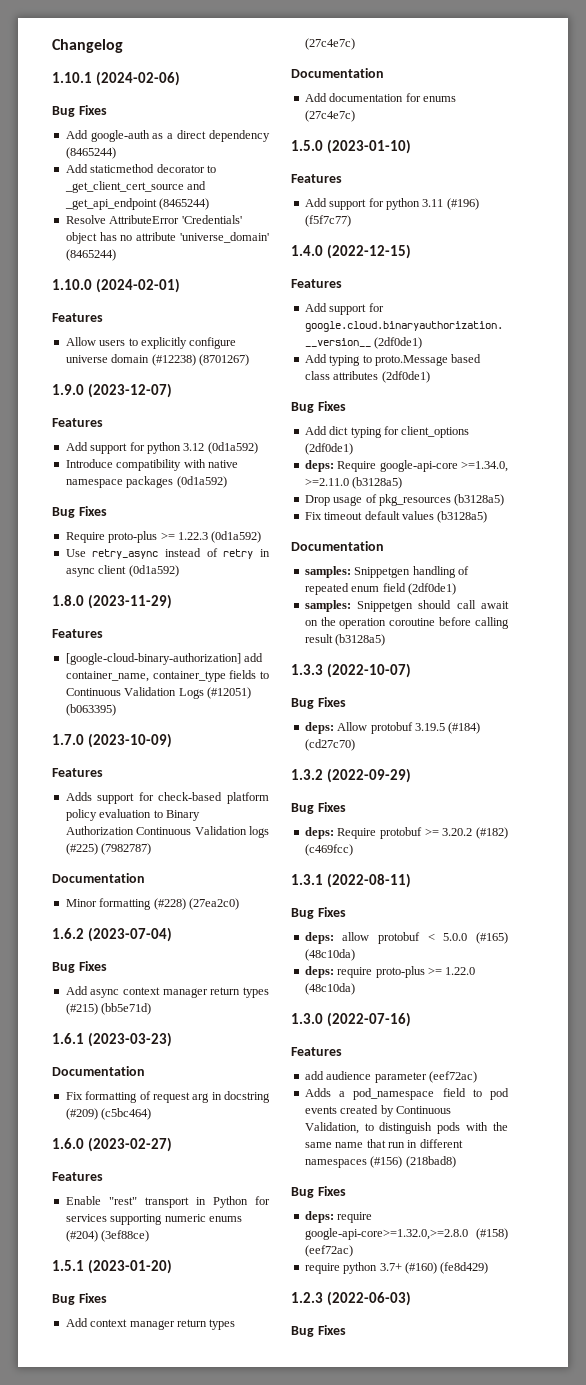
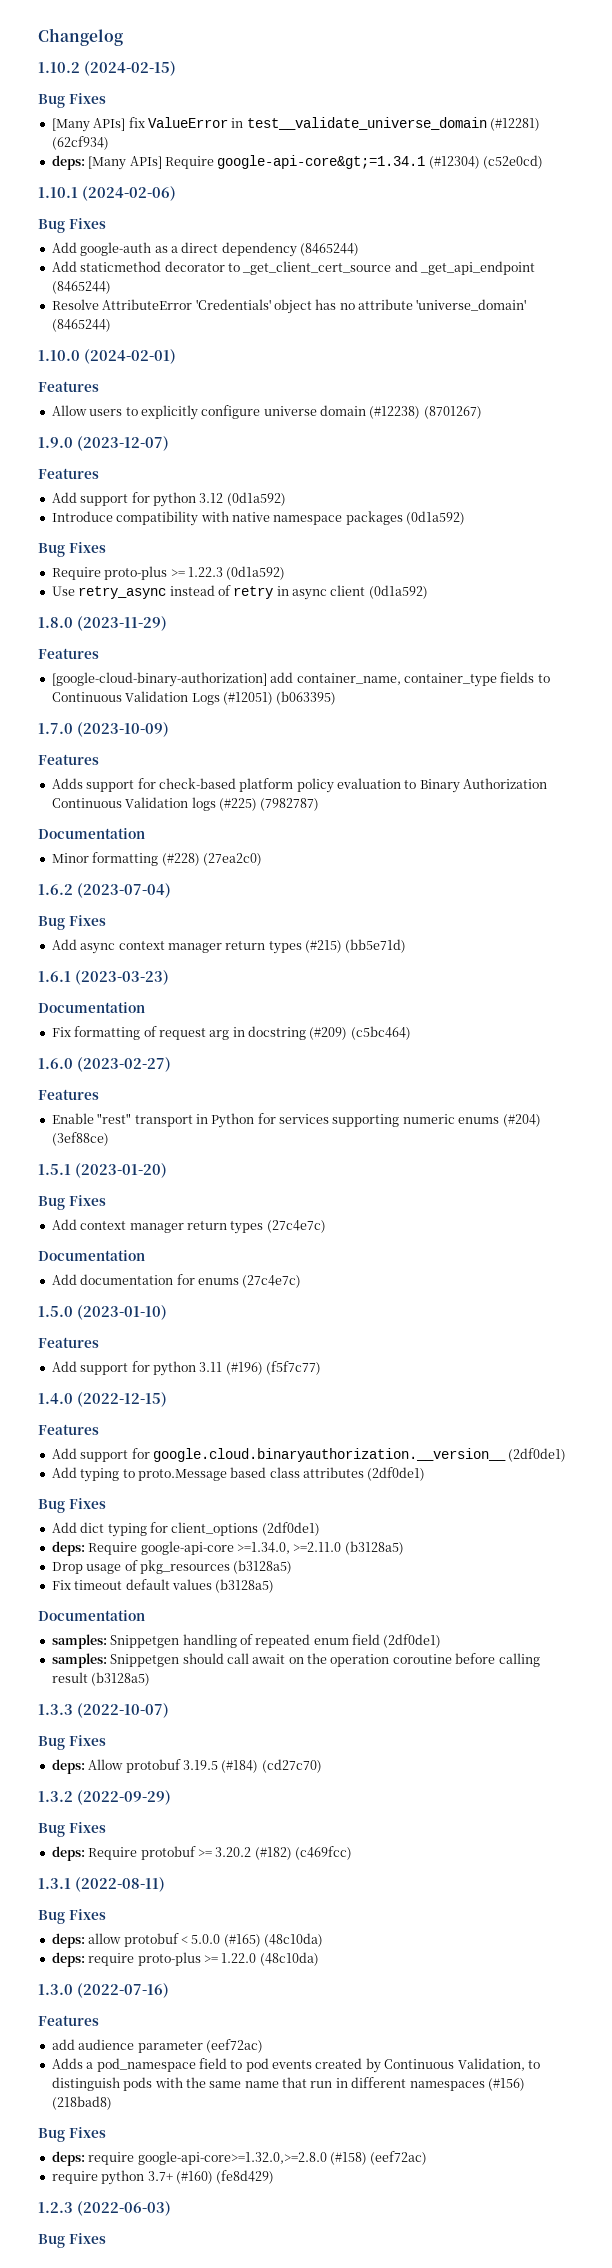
+ 1.10.2 (2024-02-15)
+ Bug Fixes
+ [Many APIs] fix ValueError in test__validate_universe_domain (#12281) (62cf934)
+ deps: [Many APIs] Require google-api-core&gt;=1.34.1 (#12304) (c52e0cd)

